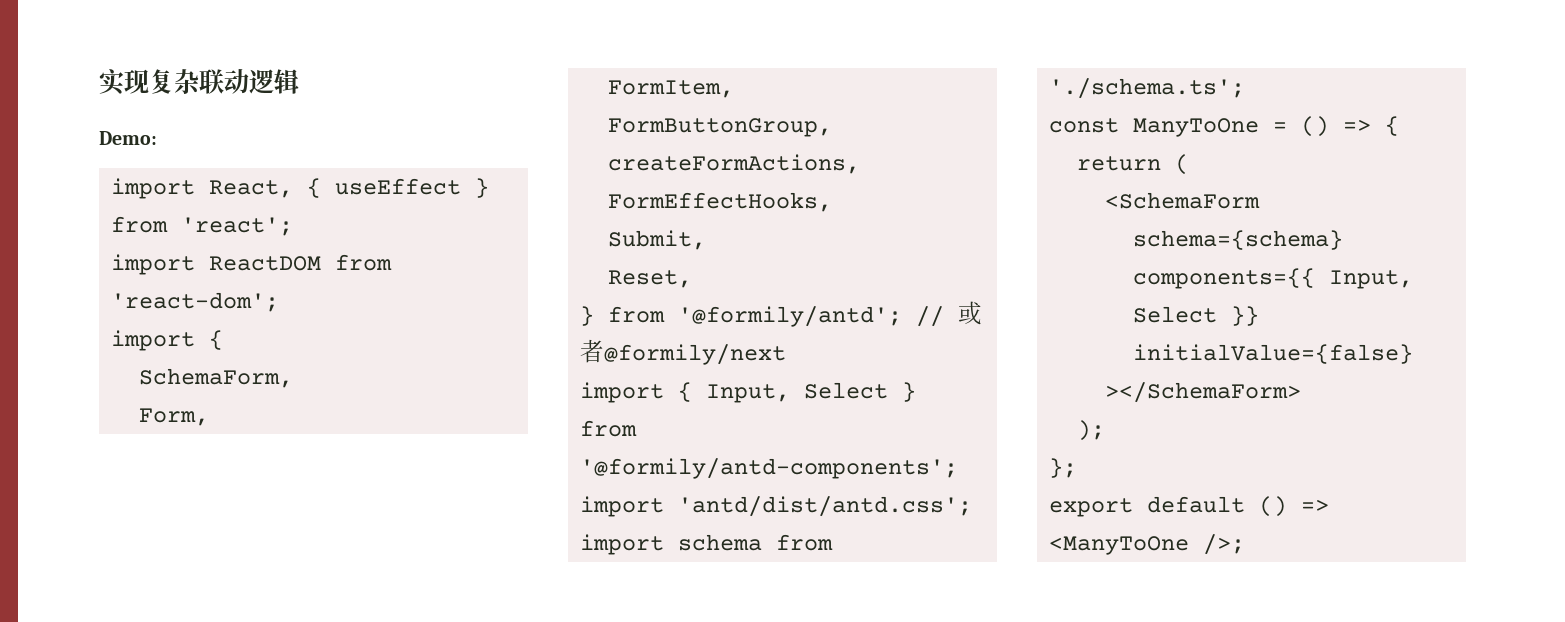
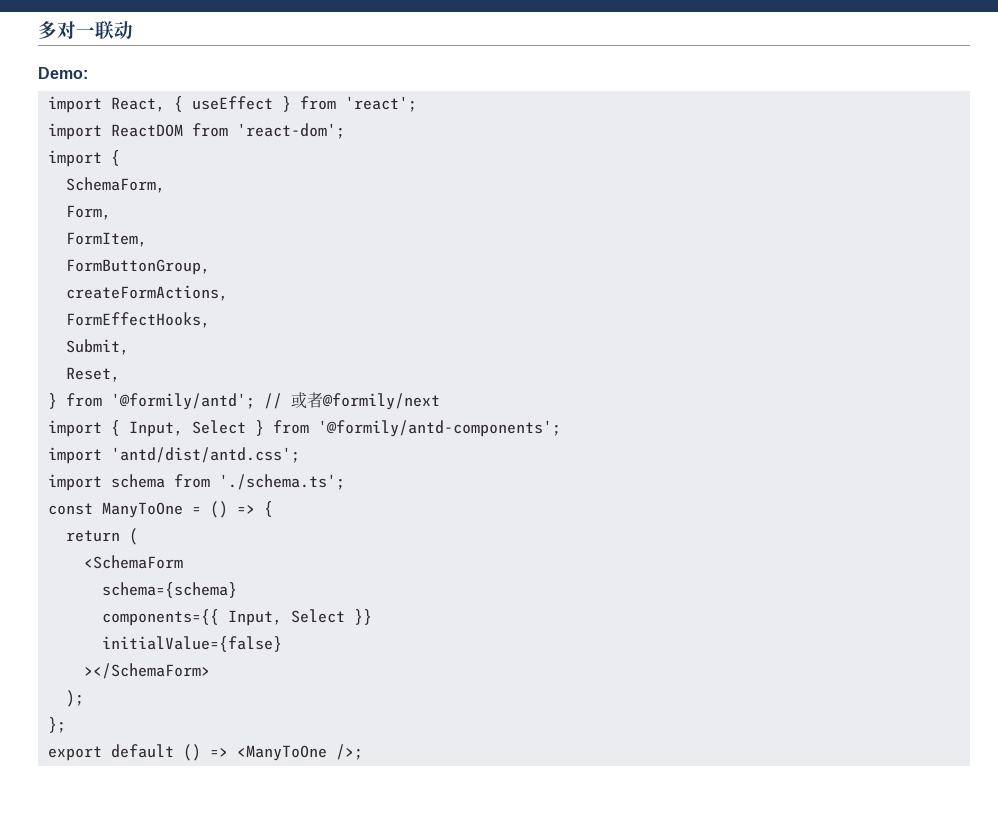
- 实现复杂联动逻辑
+ 多对一联动

